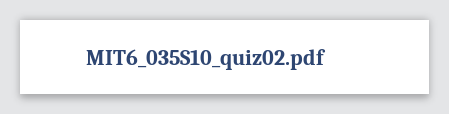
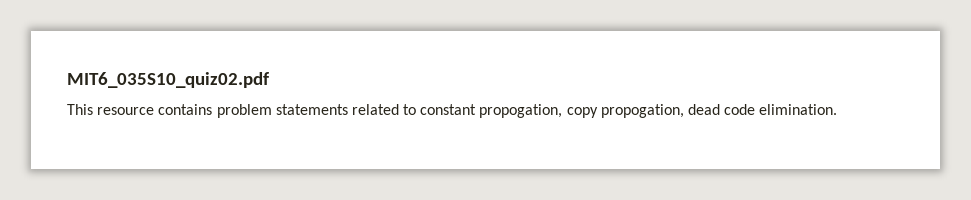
+ This resource contains problem statements related to constant propogation, copy propogation, dead code elimination.

